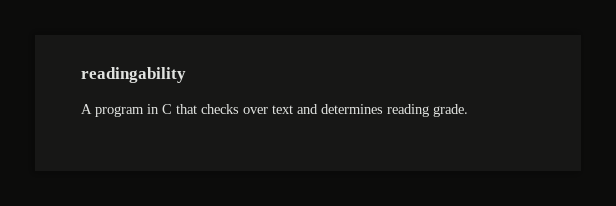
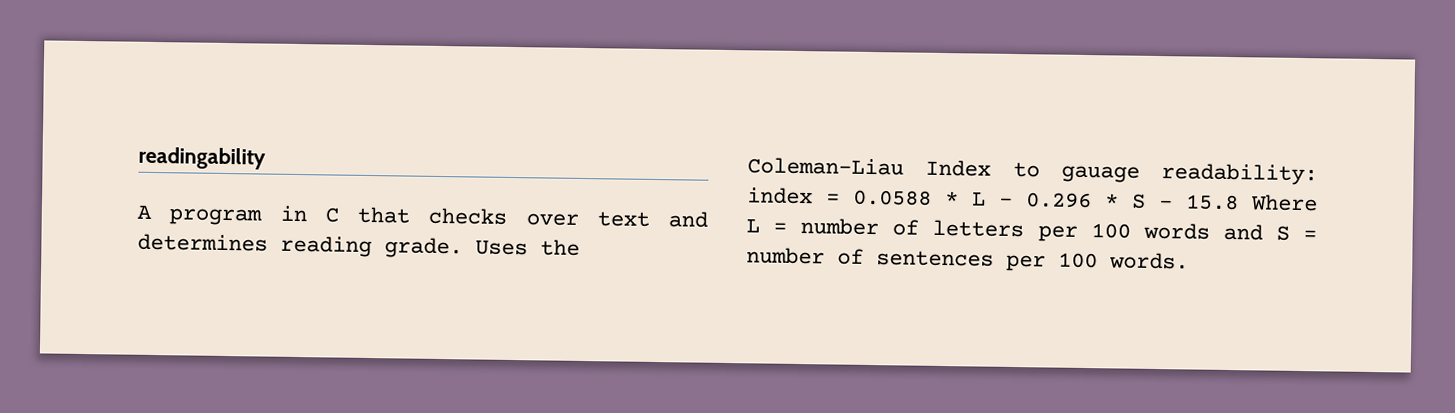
+ Uses the Coleman-Liau Index to gauage readability: index = 0.0588 * L - 0.296 * S - 15.8 Where L = number of letters per 100 words and S = number of sentences per 100 words.

